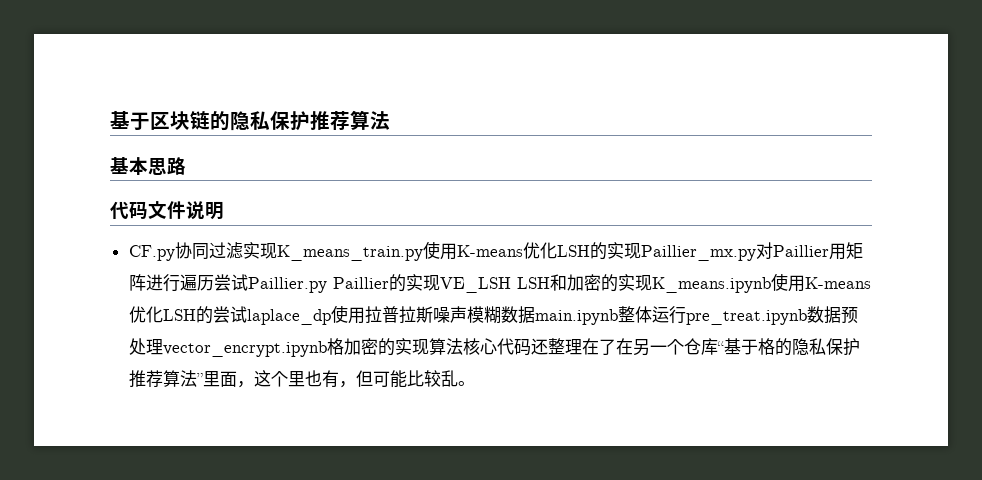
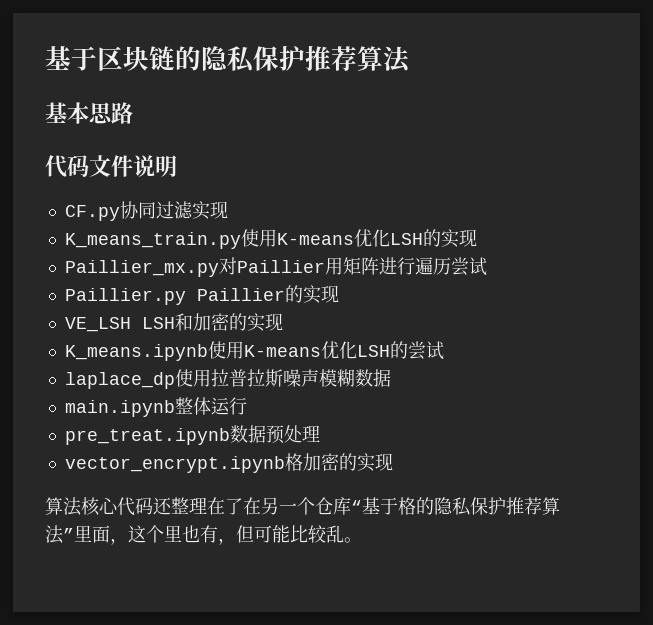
- CF.py协同过滤实现K_means_train.py使用K-means优化LSH的实现Paillier_mx.py对Paillier用矩阵进行遍历尝试Paillier.py Paillier的实现VE_LSH LSH和加密的实现K_means.ipynb使用K-means优化LSH的尝试laplace_dp使用拉普拉斯噪声模糊数据main.ipynb整体运行pre_treat.ipynb数据预处理vector_encrypt.ipynb格加密的实现算法核心代码还整理在了在另一个仓库“基于格的隐私保护推荐算法”里面，这个里也有，但可能比较乱。
+ CF.py协同过滤实现
+ K_means_train.py使用K-means优化LSH的实现
+ Paillier_mx.py对Paillier用矩阵进行遍历尝试
+ Paillier.py Paillier的实现
+ VE_LSH LSH和加密的实现
+ K_means.ipynb使用K-means优化LSH的尝试
+ laplace_dp使用拉普拉斯噪声模糊数据
+ main.ipynb整体运行
+ pre_treat.ipynb数据预处理
+ vector_encrypt.ipynb格加密的实现
+ 算法核心代码还整理在了在另一个仓库“基于格的隐私保护推荐算法”里面，这个里也有，但可能比较乱。

